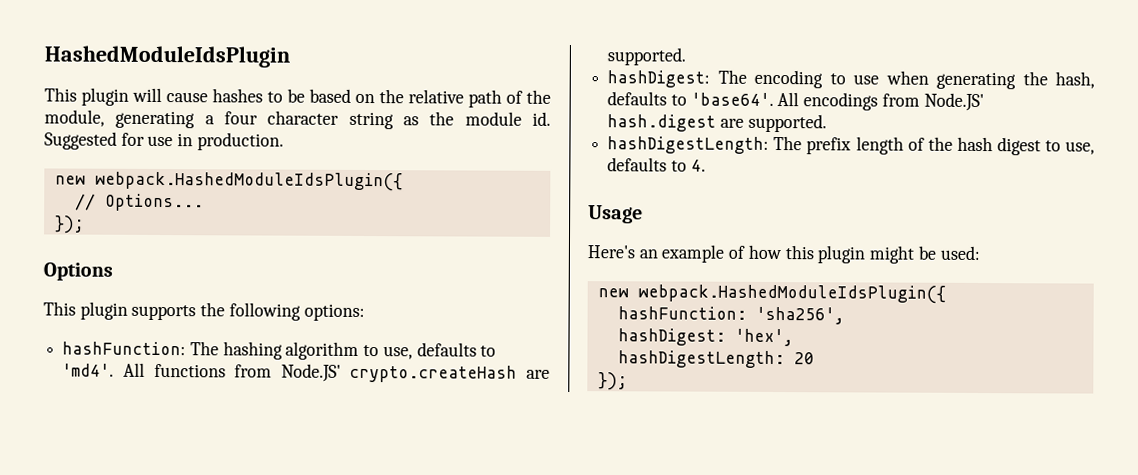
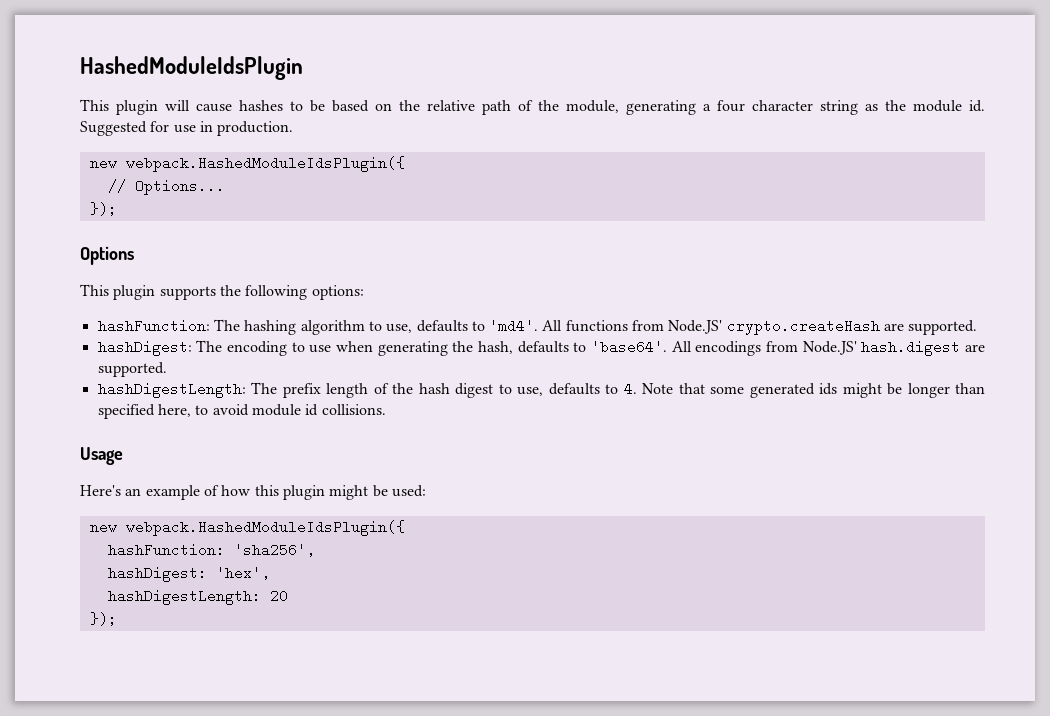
- hashDigestLength: The prefix length of the hash digest to use, defaults to 4.
+ hashDigestLength: The prefix length of the hash digest to use, defaults to 4. Note that some generated ids might be longer than specified here, to avoid module id collisions.

